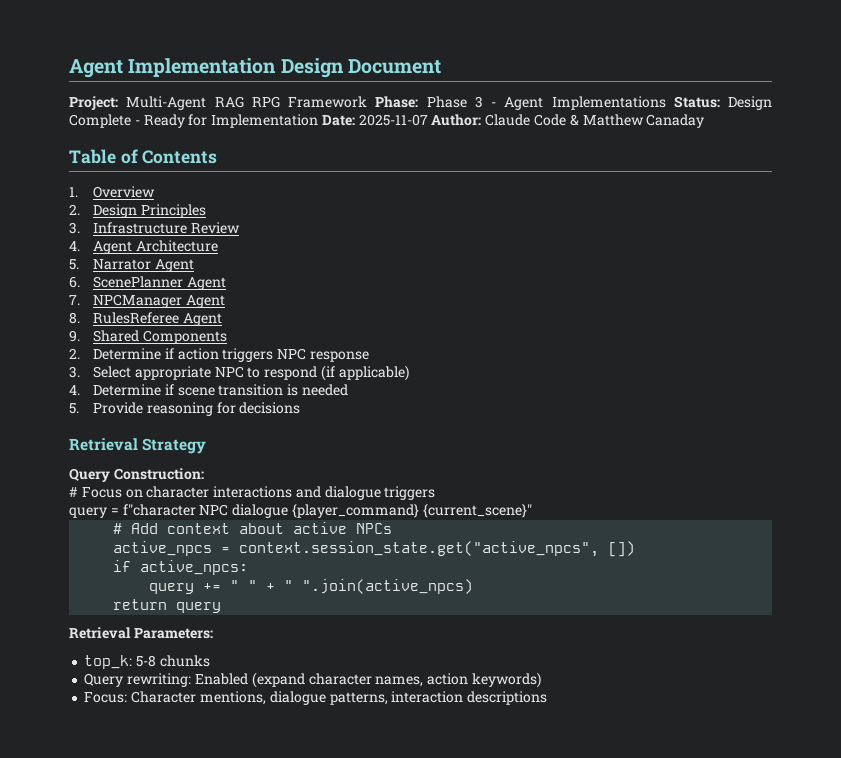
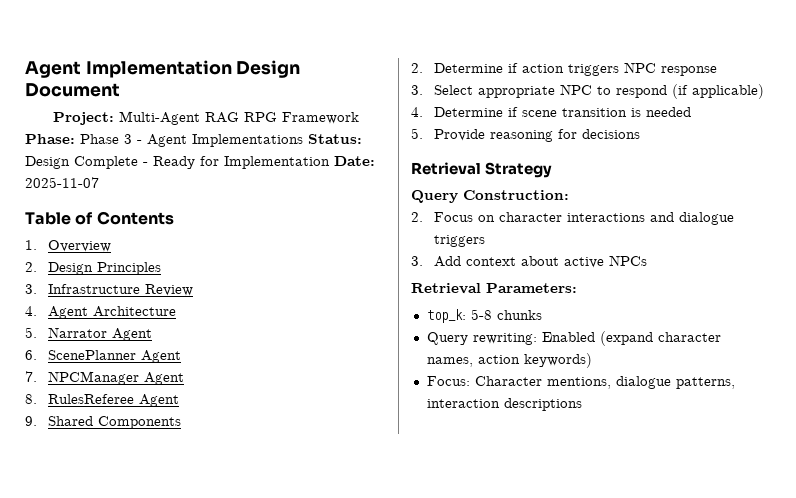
- Project: Multi-Agent RAG RPG Framework Phase: Phase 3 - Agent Implementations Status: Design Complete - Ready for Implementation Date: 2025-11-07 Author: Claude Code & Matthew Canaday
+ Project: Multi-Agent RAG RPG Framework Phase: Phase 3 - Agent Implementations Status: Design Complete - Ready for Implementation Date: 2025-11-07
- # Focus on character interactions and dialogue triggers
+ 2. Focus on character interactions and dialogue triggers
- query = f"character NPC dialogue {player_command} {current_scene}"
- # Add context about active NPCs
+ 3. Add context about active NPCs
- active_npcs = context.session_state.get("active_npcs", [])
- if active_npcs:
- query += " " + " ".join(active_npcs)
- return query

